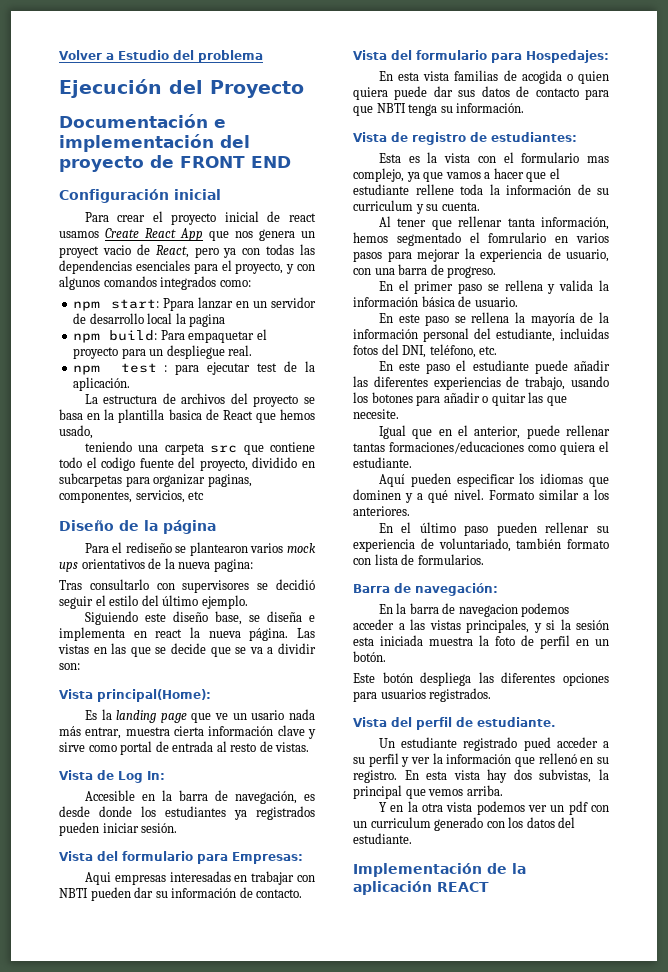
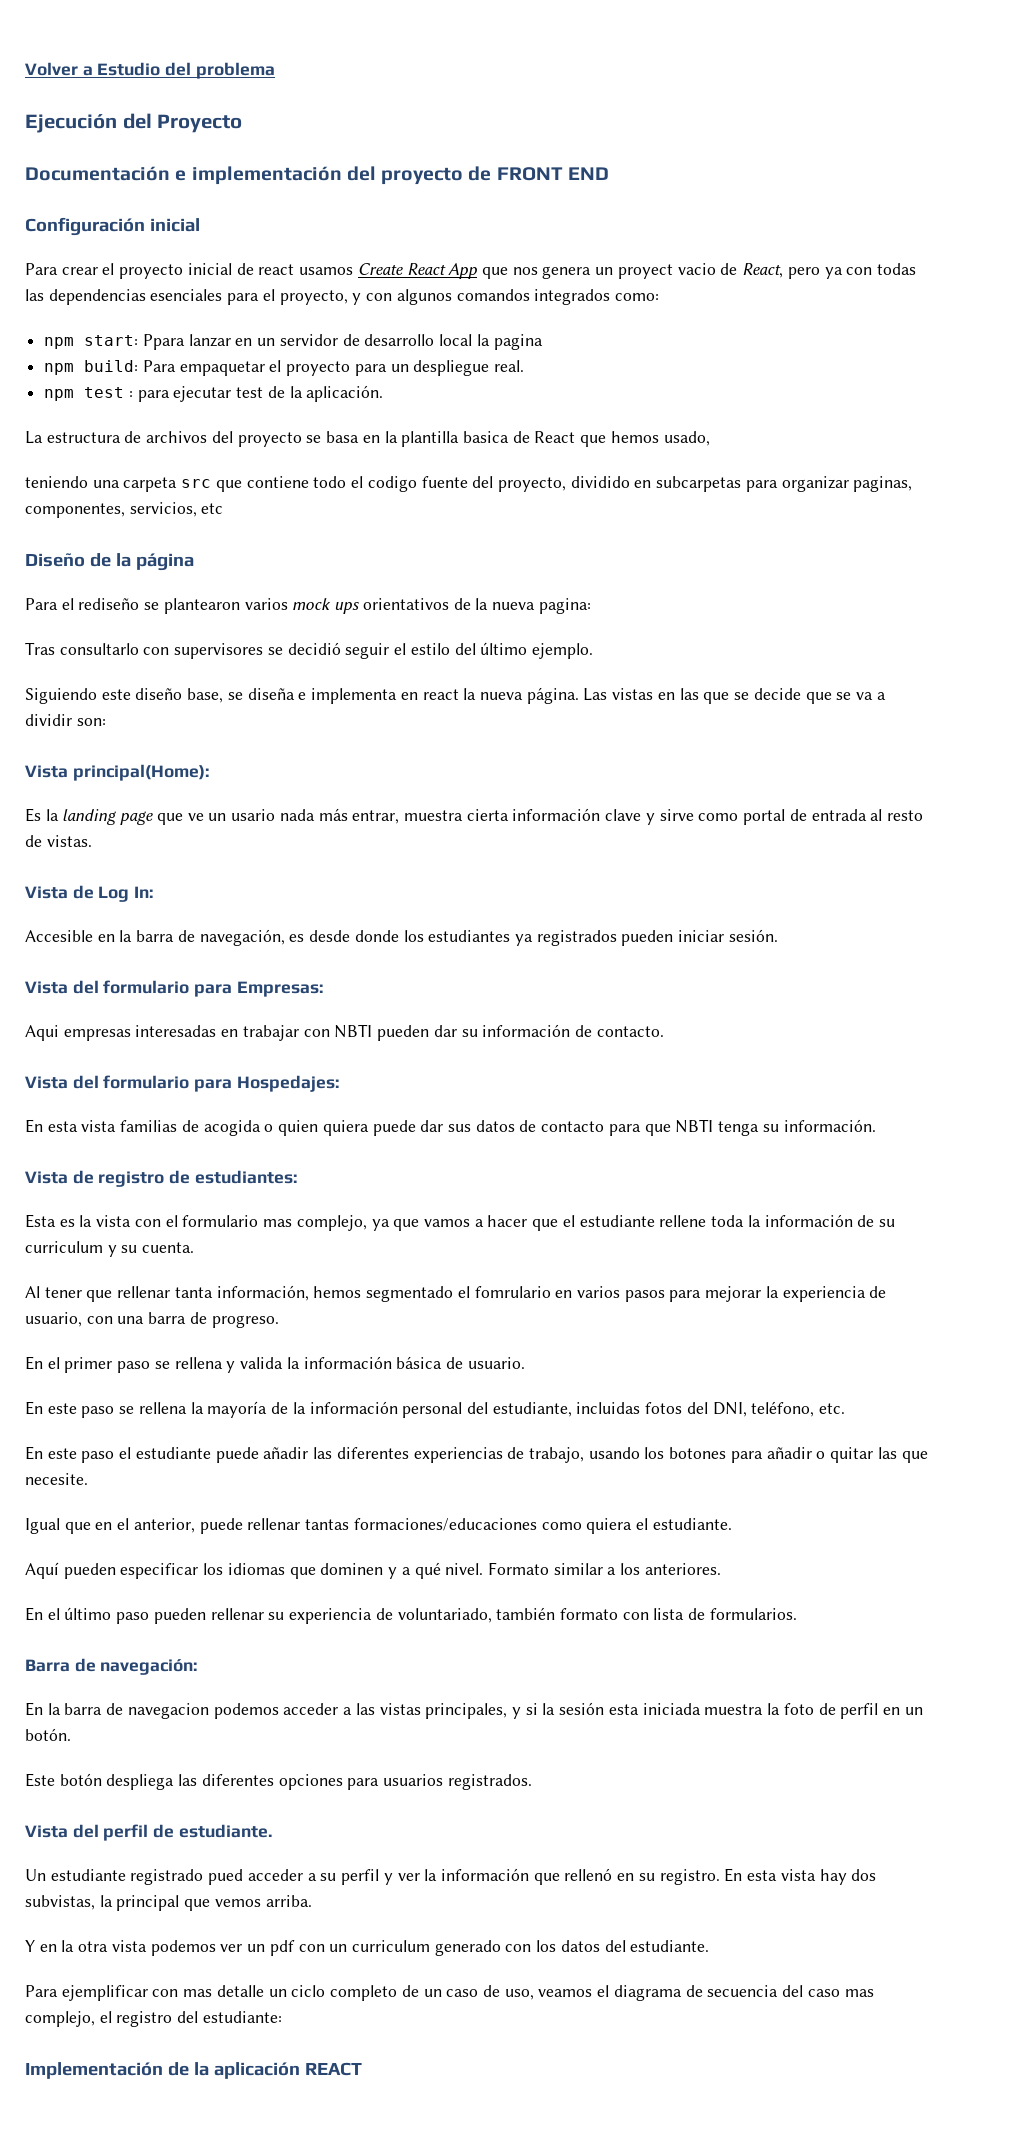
+ Para ejemplificar con mas detalle un ciclo completo de un caso de uso, veamos el diagrama de secuencia del caso mas complejo, el registro del estudiante:

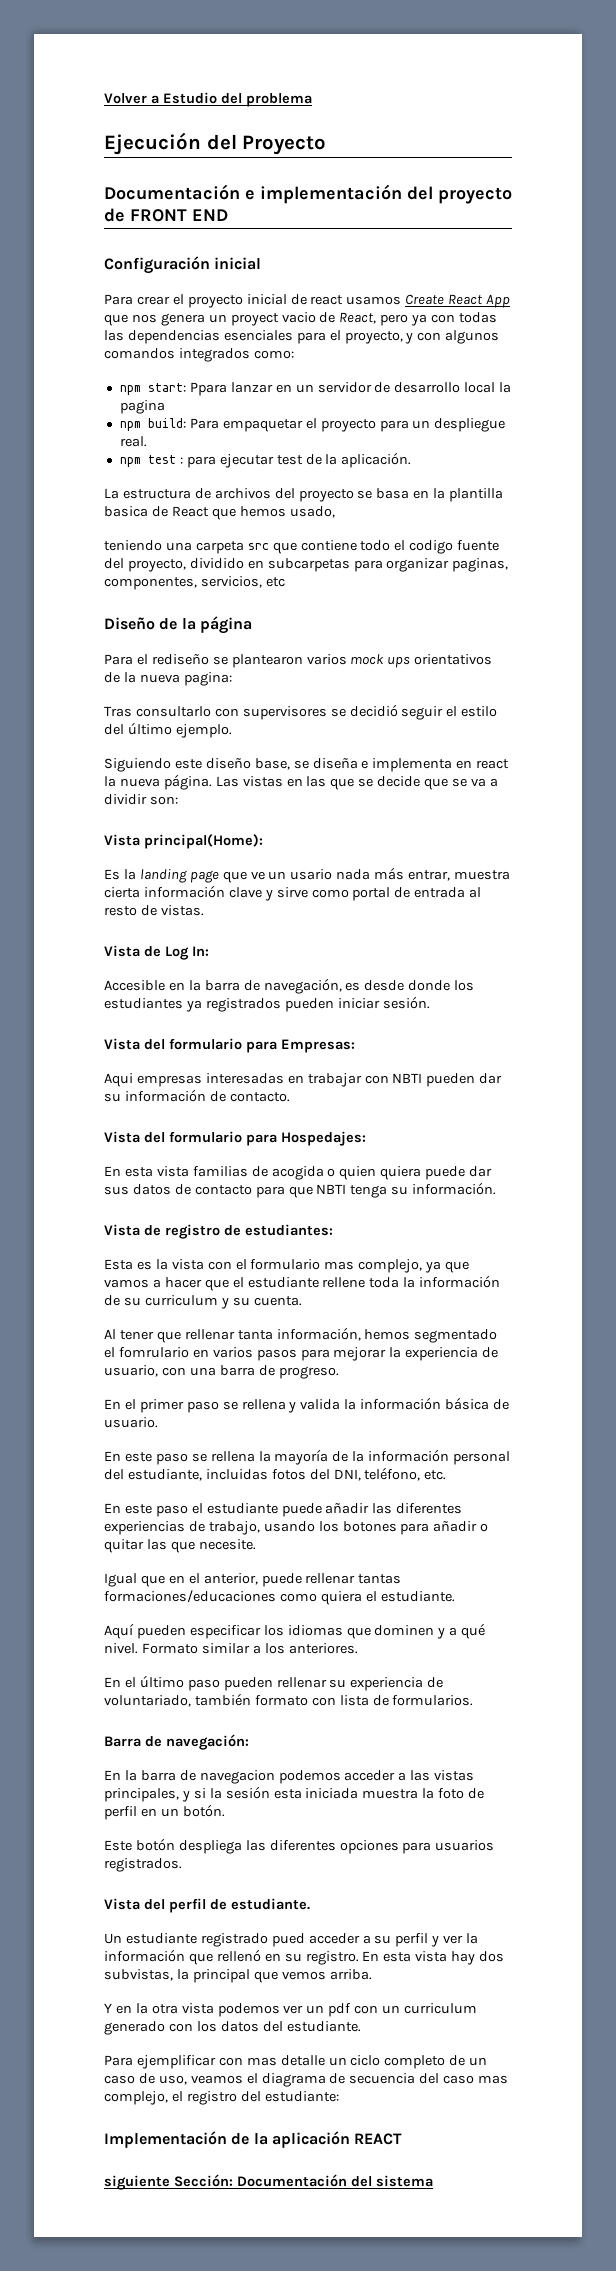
+ siguiente Sección: Documentación del sistema

